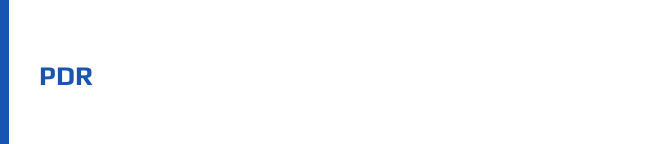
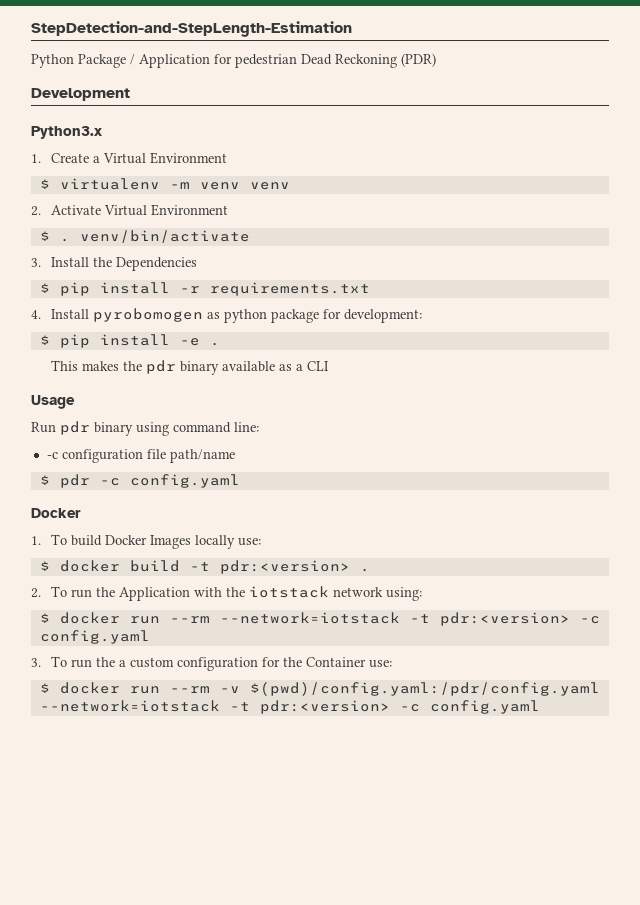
- PDR
+ StepDetection-and-StepLength-Estimation
+ Python Package / Application for pedestrian Dead Reckoning (PDR)
+ Development
+ Python3.x
+ 1. Create a Virtual Environment
+ $ virtualenv -m venv venv
+ 2. Activate Virtual Environment
+ $ . venv/bin/activate
+ 3. Install the Dependencies
+ $ pip install -r requirements.txt
+ 4. Install pyrobomogen as python package for development:
+ $ pip install -e .
+ This makes the pdr binary available as a CLI
+ Usage
+ Run pdr binary using command line:
+ -c configuration file path/name
+ $ pdr -c config.yaml
+ Docker
+ 1. To build Docker Images locally use:
+ $ docker build -t pdr:<version> .
+ 2. To run the Application with the iotstack network using:
+ $ docker run --rm --network=iotstack -t pdr:<version> -c config.yaml
+ 3. To run the a custom configuration for the Container use:
+ $ docker run --rm -v $(pwd)/config.yaml:/pdr/config.yaml --network=iotstack -t pdr:<version> -c config.yaml

